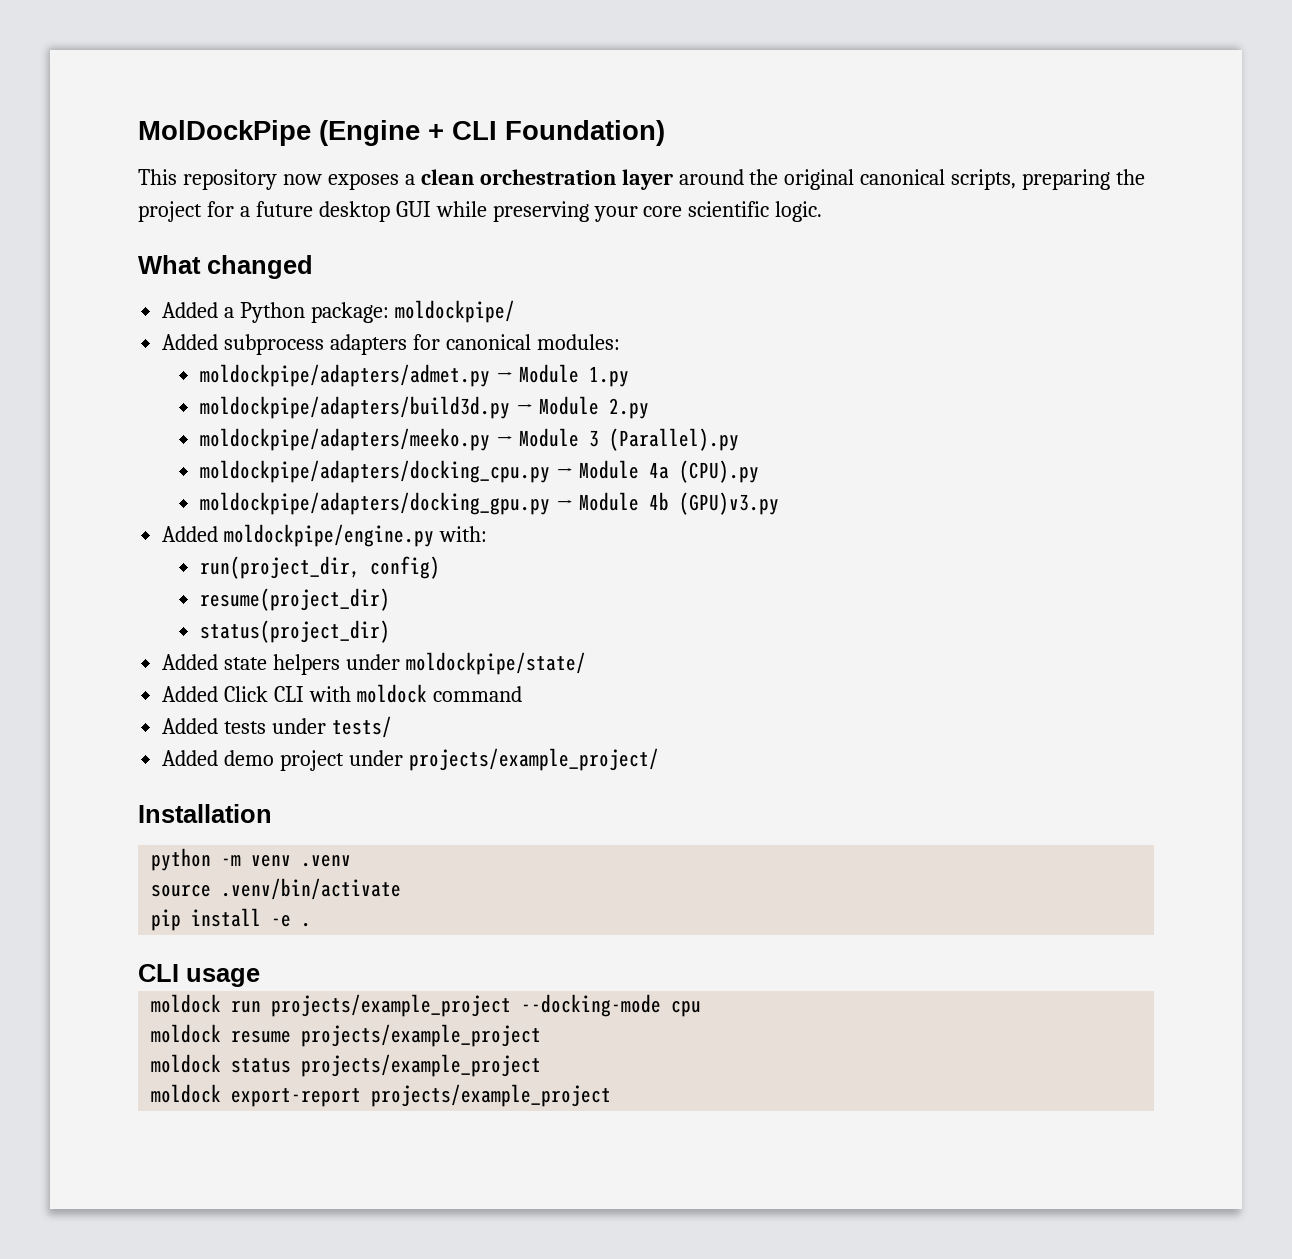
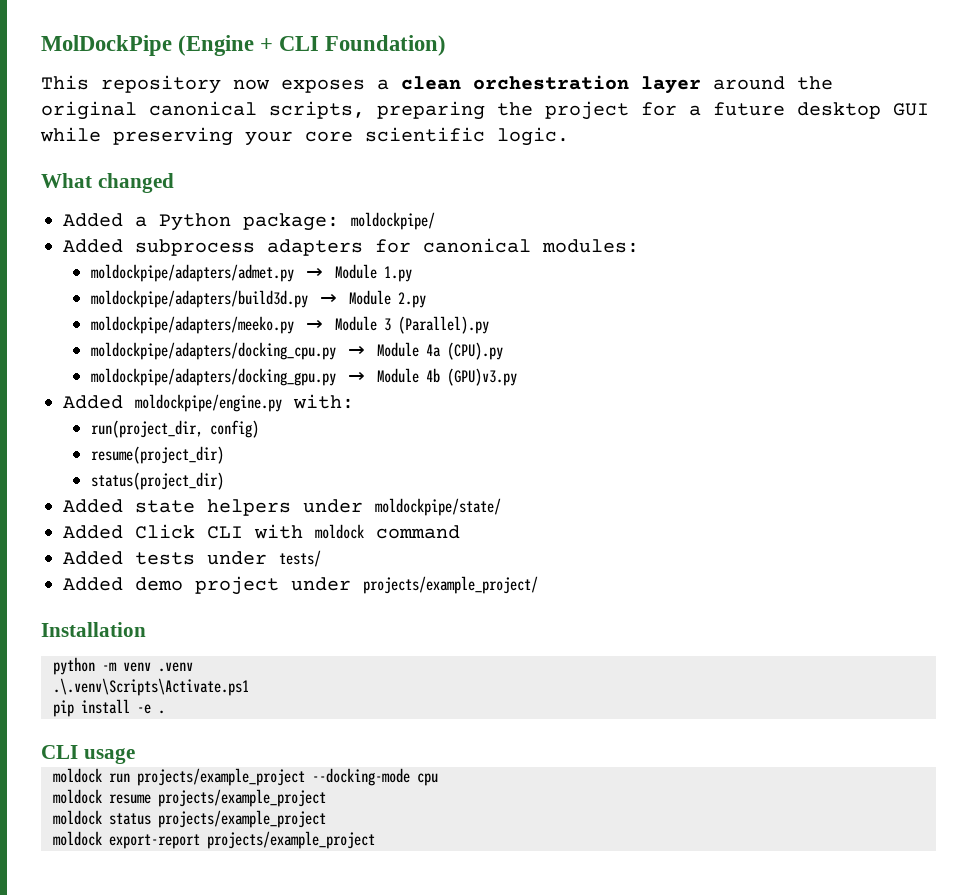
- source .venv/bin/activate
+ .\.venv\Scripts\Activate.ps1

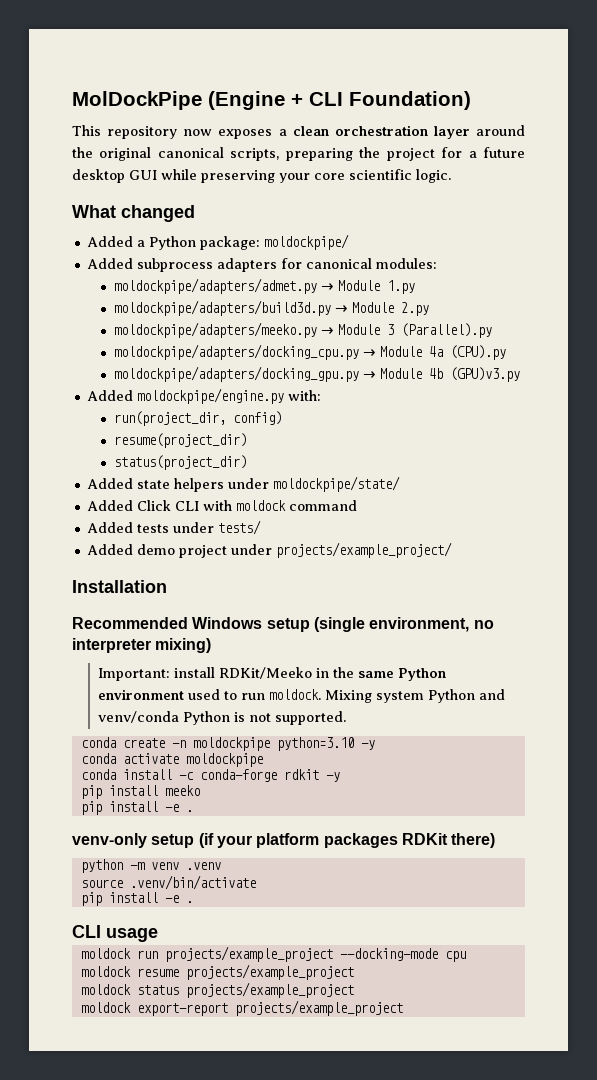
+ Recommended Windows setup (single environment, no interpreter mixing)
+ Important: install RDKit/Meeko in the same Python environment used to run moldock. Mixing system Python and venv/conda Python is not supported.
+ conda create -n moldockpipe python=3.10 -y
+ conda activate moldockpipe
+ conda install -c conda-forge rdkit -y
+ pip install meeko
+ pip install -e .
+ venv-only setup (if your platform packages RDKit there)
- .\.venv\Scripts\Activate.ps1
+ source .venv/bin/activate

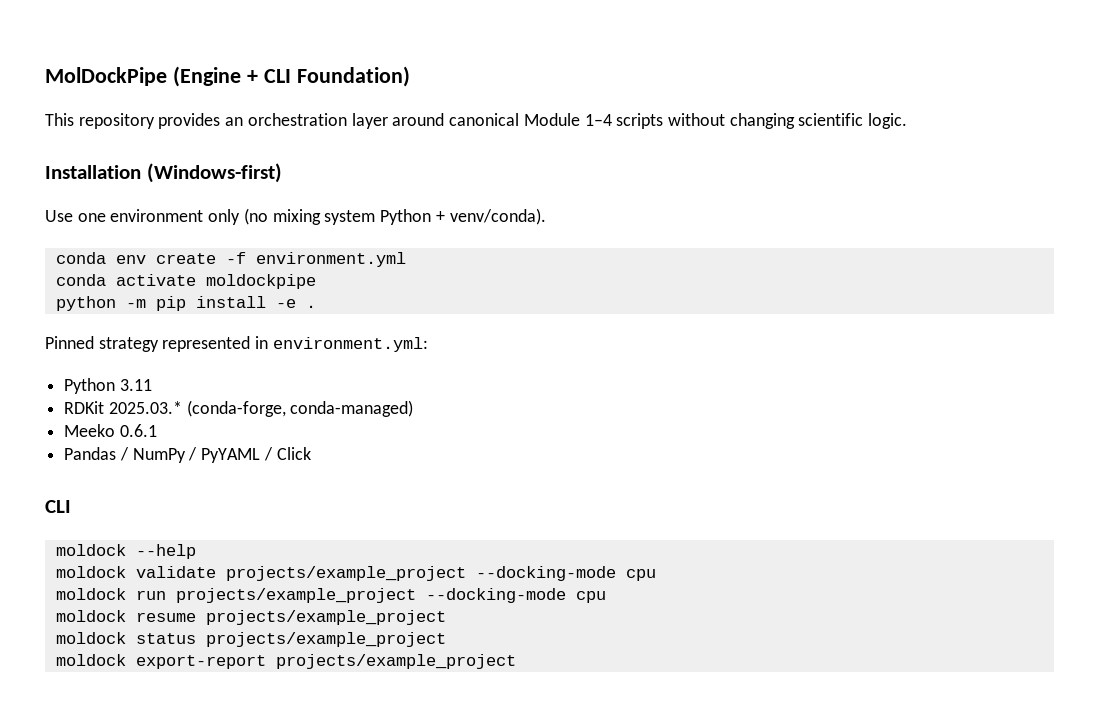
- This repository now exposes a clean orchestration layer around the original canonical scripts, preparing the project for a future desktop GUI while preserving your core scientific logic.
- What changed
- Added a Python package: moldockpipe/
- Added subprocess adapters for canonical modules:
- moldockpipe/adapters/admet.py → Module 1.py
- moldockpipe/adapters/build3d.py → Module 2.py
- moldockpipe/adapters/meeko.py → Module 3 (Parallel).py
- moldockpipe/adapters/docking_cpu.py → Module 4a (CPU).py
- moldockpipe/adapters/docking_gpu.py → Module 4b (GPU)v3.py
- Added moldockpipe/engine.py with:
- run(project_dir, config)
- resume(project_dir)
- status(project_dir)
- Added state helpers under moldockpipe/state/
- Added Click CLI with moldock command
- Added tests under tests/
- Added demo project under projects/example_project/
- Installation
- Recommended Windows setup (single environment, no interpreter mixing)
- Important: install RDKit/Meeko in the same Python environment used to run moldock. Mixing system Python and venv/conda Python is not supported.
- conda create -n moldockpipe python=3.10 -y
+ This repository provides an orchestration layer around canonical Module 1–4 scripts without changing scientific logic.
+ Installation (Windows-first)
+ Use one environment only (no mixing system Python + venv/conda).
+ conda env create -f environment.yml
  conda activate moldockpipe
- conda install -c conda-forge rdkit -y
- pip install meeko
- pip install -e .
- venv-only setup (if your platform packages RDKit there)
- python -m venv .venv
- source .venv/bin/activate
- pip install -e .
- CLI usage
+ python -m pip install -e .
+ Pinned strategy represented in environment.yml:
+ Python 3.11
+ RDKit 2025.03.* (conda-forge, conda-managed)
+ Meeko 0.6.1
+ Pandas / NumPy / PyYAML / Click
+ CLI
+ moldock --help
+ moldock validate projects/example_project --docking-mode cpu

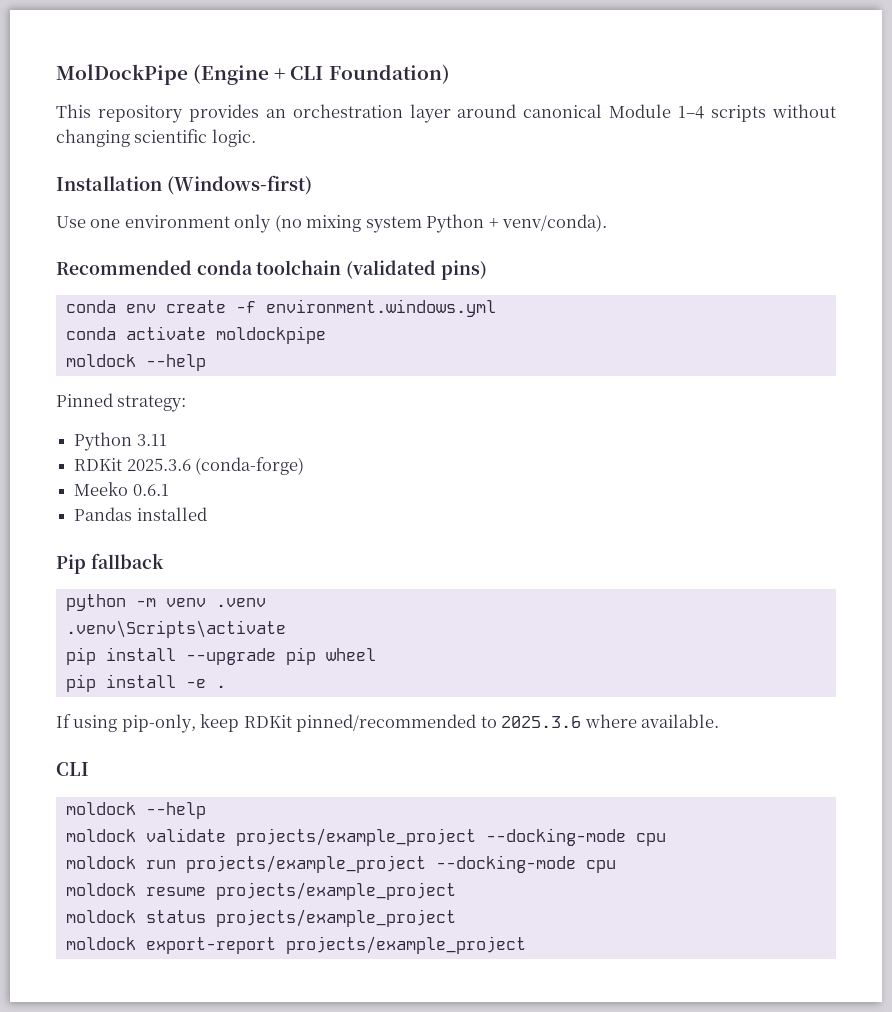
+ Recommended conda toolchain (validated pins)
- conda env create -f environment.yml
+ conda env create -f environment.windows.yml
  conda activate moldockpipe
- python -m pip install -e .
- Pinned strategy represented in environment.yml:
+ moldock --help
+ Pinned strategy:
  Python 3.11
- RDKit 2025.03.* (conda-forge, conda-managed)
+ RDKit 2025.3.6 (conda-forge)
  Meeko 0.6.1
- Pandas / NumPy / PyYAML / Click
+ Pandas installed
+ Pip fallback
+ python -m venv .venv
+ .venv\Scripts\activate
+ pip install --upgrade pip wheel
+ pip install -e .
+ If using pip-only, keep RDKit pinned/recommended to 2025.3.6 where available.

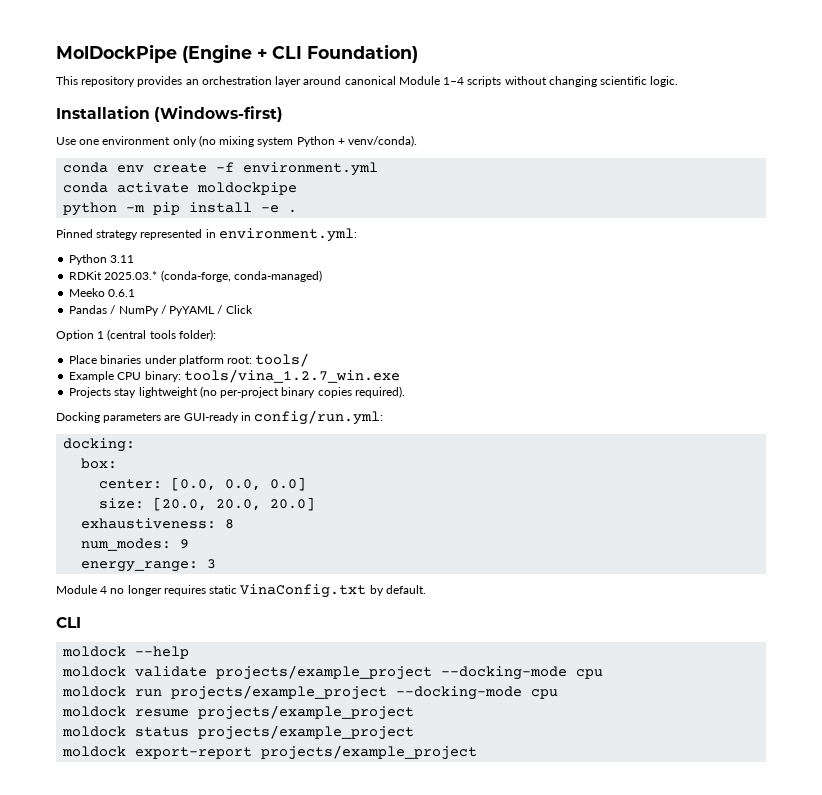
- Recommended conda toolchain (validated pins)
- conda env create -f environment.windows.yml
+ conda env create -f environment.yml
  conda activate moldockpipe
- moldock --help
- Pinned strategy:
+ python -m pip install -e .
+ Pinned strategy represented in environment.yml:
- RDKit 2025.3.6 (conda-forge)
+ RDKit 2025.03.* (conda-forge, conda-managed)
- Pandas installed
- Pip fallback
- python -m venv .venv
- .venv\Scripts\activate
- pip install --upgrade pip wheel
- pip install -e .
- If using pip-only, keep RDKit pinned/recommended to 2025.3.6 where available.
+ Pandas / NumPy / PyYAML / Click
+ Option 1 (central tools folder):
+ Place binaries under platform root: tools/
+ Example CPU binary: tools/vina_1.2.7_win.exe
+ Projects stay lightweight (no per-project binary copies required).
+ Docking parameters are GUI-ready in config/run.yml:
+ docking:
+ box:
+ center: [0.0, 0.0, 0.0]
+ size: [20.0, 20.0, 20.0]
+ exhaustiveness: 8
+ num_modes: 9
+ energy_range: 3
+ Module 4 no longer requires static VinaConfig.txt by default.

